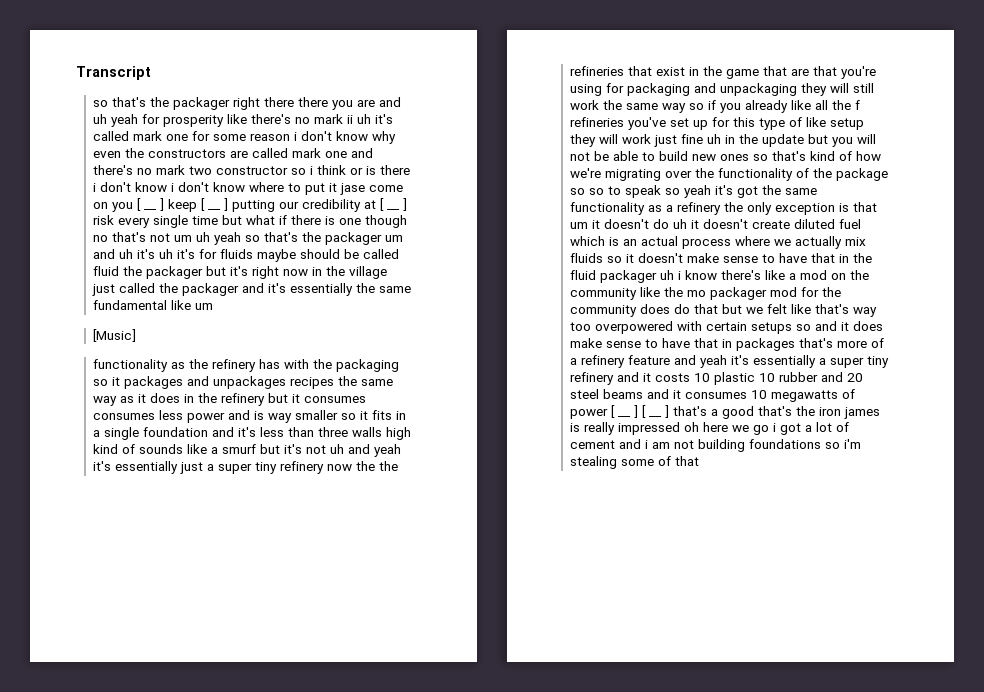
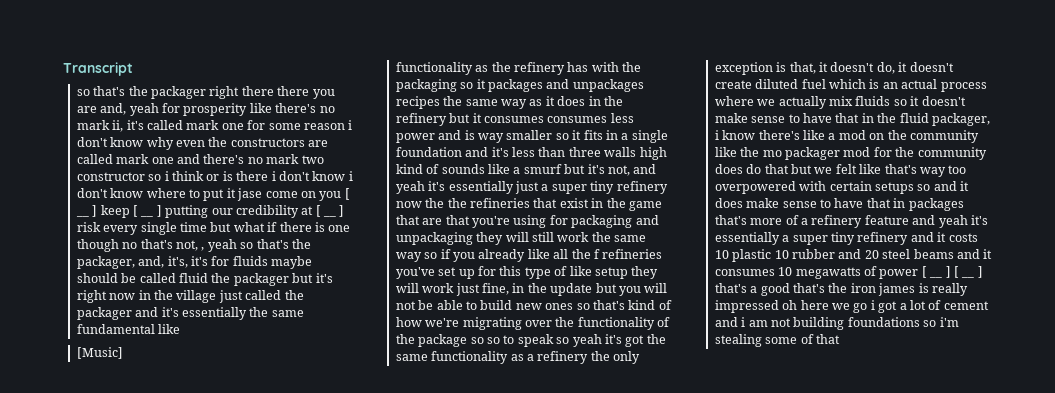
- so that's the packager right there there you are and uh yeah for prosperity like there's no mark ii uh it's called mark one for some reason i don't know why even the constructors are called mark one and there's no mark two constructor so i think or is there i don't know i don't know where to put it jase come on you [ __ ] keep [ __ ] putting our credibility at [ __ ] risk every single time but what if there is one though no that's not um uh yeah so that's the packager um and uh it's uh it's for fluids maybe should be called fluid the packager but it's right now in the village just called the packager and it's essentially the same fundamental like um
+ so that's the packager right there there you are and, yeah for prosperity like there's no mark ii, it's called mark one for some reason i don't know why even the constructors are called mark one and there's no mark two constructor so i think or is there i don't know i don't know where to put it jase come on you [ __ ] keep [ __ ] putting our credibility at [ __ ] risk every single time but what if there is one though no that's not, , yeah so that's the packager, and, it's, it's for fluids maybe should be called fluid the packager but it's right now in the village just called the packager and it's essentially the same fundamental like
- functionality as the refinery has with the packaging so it packages and unpackages recipes the same way as it does in the refinery but it consumes consumes less power and is way smaller so it fits in a single foundation and it's less than three walls high kind of sounds like a smurf but it's not uh and yeah it's essentially just a super tiny refinery now the the refineries that exist in the game that are that you're using for packaging and unpackaging they will still work the same way so if you already like all the f refineries you've set up for this type of like setup they will work just fine uh in the update but you will not be able to build new ones so that's kind of how we're migrating over the functionality of the package so so to speak so yeah it's got the same functionality as a refinery the only exception is that um it doesn't do uh it doesn't create diluted fuel which is an actual process where we actually mix fluids so it doesn't make sense to have that in the fluid packager uh i know there's like a mod on the community like the mo packager mod for the community does do that but we felt like that's way too overpowered with certain setups so and it does make sense to have that in packages that's more of a refinery feature and yeah it's essentially a super tiny refinery and it costs 10 plastic 10 rubber and 20 steel beams and it consumes 10 megawatts of power [ __ ] [ __ ] that's a good that's the iron james is really impressed oh here we go i got a lot of cement and i am not building foundations so i'm stealing some of that
+ functionality as the refinery has with the packaging so it packages and unpackages recipes the same way as it does in the refinery but it consumes consumes less power and is way smaller so it fits in a single foundation and it's less than three walls high kind of sounds like a smurf but it's not, and yeah it's essentially just a super tiny refinery now the the refineries that exist in the game that are that you're using for packaging and unpackaging they will still work the same way so if you already like all the f refineries you've set up for this type of like setup they will work just fine, in the update but you will not be able to build new ones so that's kind of how we're migrating over the functionality of the package so so to speak so yeah it's got the same functionality as a refinery the only exception is that, it doesn't do, it doesn't create diluted fuel which is an actual process where we actually mix fluids so it doesn't make sense to have that in the fluid packager, i know there's like a mod on the community like the mo packager mod for the community does do that but we felt like that's way too overpowered with certain setups so and it does make sense to have that in packages that's more of a refinery feature and yeah it's essentially a super tiny refinery and it costs 10 plastic 10 rubber and 20 steel beams and it consumes 10 megawatts of power [ __ ] [ __ ] that's a good that's the iron james is really impressed oh here we go i got a lot of cement and i am not building foundations so i'm stealing some of that

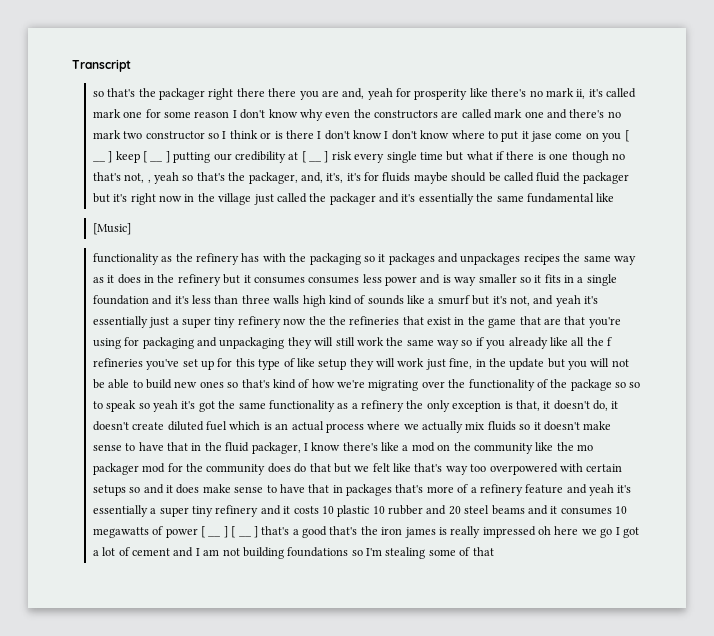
- so that's the packager right there there you are and, yeah for prosperity like there's no mark ii, it's called mark one for some reason i don't know why even the constructors are called mark one and there's no mark two constructor so i think or is there i don't know i don't know where to put it jase come on you [ __ ] keep [ __ ] putting our credibility at [ __ ] risk every single time but what if there is one though no that's not, , yeah so that's the packager, and, it's, it's for fluids maybe should be called fluid the packager but it's right now in the village just called the packager and it's essentially the same fundamental like
+ so that's the packager right there there you are and, yeah for prosperity like there's no mark ii, it's called mark one for some reason I don't know why even the constructors are called mark one and there's no mark two constructor so I think or is there I don't know I don't know where to put it jase come on you [ __ ] keep [ __ ] putting our credibility at [ __ ] risk every single time but what if there is one though no that's not, , yeah so that's the packager, and, it's, it's for fluids maybe should be called fluid the packager but it's right now in the village just called the packager and it's essentially the same fundamental like
- functionality as the refinery has with the packaging so it packages and unpackages recipes the same way as it does in the refinery but it consumes consumes less power and is way smaller so it fits in a single foundation and it's less than three walls high kind of sounds like a smurf but it's not, and yeah it's essentially just a super tiny refinery now the the refineries that exist in the game that are that you're using for packaging and unpackaging they will still work the same way so if you already like all the f refineries you've set up for this type of like setup they will work just fine, in the update but you will not be able to build new ones so that's kind of how we're migrating over the functionality of the package so so to speak so yeah it's got the same functionality as a refinery the only exception is that, it doesn't do, it doesn't create diluted fuel which is an actual process where we actually mix fluids so it doesn't make sense to have that in the fluid packager, i know there's like a mod on the community like the mo packager mod for the community does do that but we felt like that's way too overpowered with certain setups so and it does make sense to have that in packages that's more of a refinery feature and yeah it's essentially a super tiny refinery and it costs 10 plastic 10 rubber and 20 steel beams and it consumes 10 megawatts of power [ __ ] [ __ ] that's a good that's the iron james is really impressed oh here we go i got a lot of cement and i am not building foundations so i'm stealing some of that
+ functionality as the refinery has with the packaging so it packages and unpackages recipes the same way as it does in the refinery but it consumes consumes less power and is way smaller so it fits in a single foundation and it's less than three walls high kind of sounds like a smurf but it's not, and yeah it's essentially just a super tiny refinery now the the refineries that exist in the game that are that you're using for packaging and unpackaging they will still work the same way so if you already like all the f refineries you've set up for this type of like setup they will work just fine, in the update but you will not be able to build new ones so that's kind of how we're migrating over the functionality of the package so so to speak so yeah it's got the same functionality as a refinery the only exception is that, it doesn't do, it doesn't create diluted fuel which is an actual process where we actually mix fluids so it doesn't make sense to have that in the fluid packager, I know there's like a mod on the community like the mo packager mod for the community does do that but we felt like that's way too overpowered with certain setups so and it does make sense to have that in packages that's more of a refinery feature and yeah it's essentially a super tiny refinery and it costs 10 plastic 10 rubber and 20 steel beams and it consumes 10 megawatts of power [ __ ] [ __ ] that's a good that's the iron james is really impressed oh here we go I got a lot of cement and I am not building foundations so I'm stealing some of that

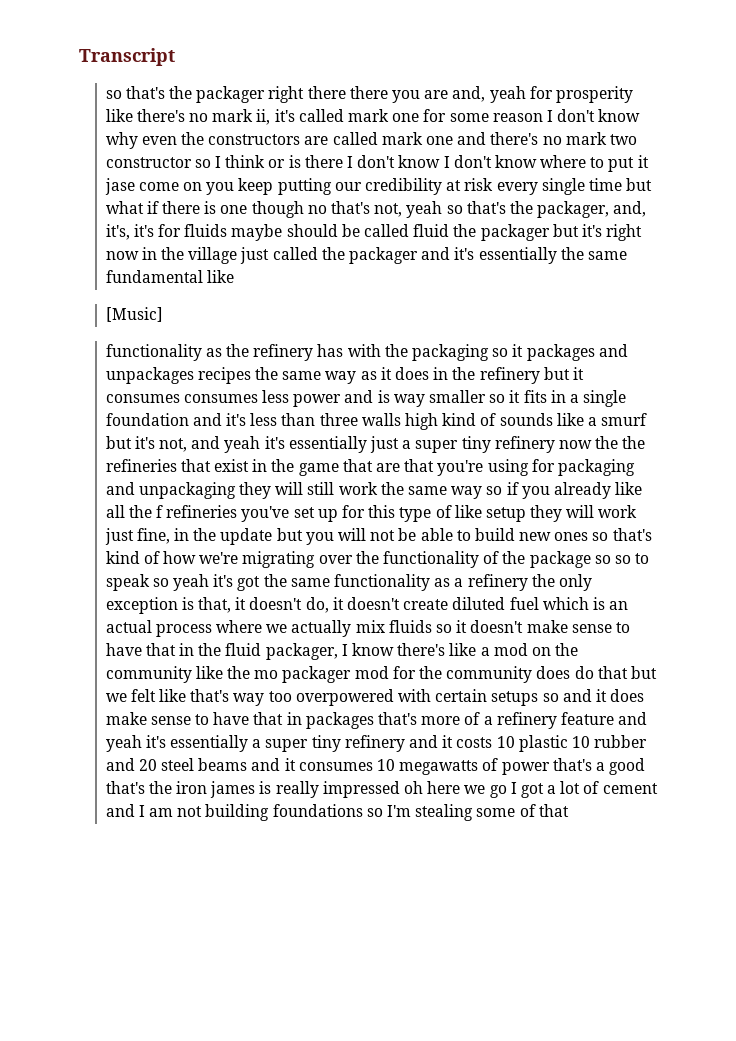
- so that's the packager right there there you are and, yeah for prosperity like there's no mark ii, it's called mark one for some reason I don't know why even the constructors are called mark one and there's no mark two constructor so I think or is there I don't know I don't know where to put it jase come on you [ __ ] keep [ __ ] putting our credibility at [ __ ] risk every single time but what if there is one though no that's not, , yeah so that's the packager, and, it's, it's for fluids maybe should be called fluid the packager but it's right now in the village just called the packager and it's essentially the same fundamental like
+ so that's the packager right there there you are and, yeah for prosperity like there's no mark ii, it's called mark one for some reason I don't know why even the constructors are called mark one and there's no mark two constructor so I think or is there I don't know I don't know where to put it jase come on you keep putting our credibility at risk every single time but what if there is one though no that's not, yeah so that's the packager, and, it's, it's for fluids maybe should be called fluid the packager but it's right now in the village just called the packager and it's essentially the same fundamental like
- functionality as the refinery has with the packaging so it packages and unpackages recipes the same way as it does in the refinery but it consumes consumes less power and is way smaller so it fits in a single foundation and it's less than three walls high kind of sounds like a smurf but it's not, and yeah it's essentially just a super tiny refinery now the the refineries that exist in the game that are that you're using for packaging and unpackaging they will still work the same way so if you already like all the f refineries you've set up for this type of like setup they will work just fine, in the update but you will not be able to build new ones so that's kind of how we're migrating over the functionality of the package so so to speak so yeah it's got the same functionality as a refinery the only exception is that, it doesn't do, it doesn't create diluted fuel which is an actual process where we actually mix fluids so it doesn't make sense to have that in the fluid packager, I know there's like a mod on the community like the mo packager mod for the community does do that but we felt like that's way too overpowered with certain setups so and it does make sense to have that in packages that's more of a refinery feature and yeah it's essentially a super tiny refinery and it costs 10 plastic 10 rubber and 20 steel beams and it consumes 10 megawatts of power [ __ ] [ __ ] that's a good that's the iron james is really impressed oh here we go I got a lot of cement and I am not building foundations so I'm stealing some of that
+ functionality as the refinery has with the packaging so it packages and unpackages recipes the same way as it does in the refinery but it consumes consumes less power and is way smaller so it fits in a single foundation and it's less than three walls high kind of sounds like a smurf but it's not, and yeah it's essentially just a super tiny refinery now the the refineries that exist in the game that are that you're using for packaging and unpackaging they will still work the same way so if you already like all the f refineries you've set up for this type of like setup they will work just fine, in the update but you will not be able to build new ones so that's kind of how we're migrating over the functionality of the package so so to speak so yeah it's got the same functionality as a refinery the only exception is that, it doesn't do, it doesn't create diluted fuel which is an actual process where we actually mix fluids so it doesn't make sense to have that in the fluid packager, I know there's like a mod on the community like the mo packager mod for the community does do that but we felt like that's way too overpowered with certain setups so and it does make sense to have that in packages that's more of a refinery feature and yeah it's essentially a super tiny refinery and it costs 10 plastic 10 rubber and 20 steel beams and it consumes 10 megawatts of power that's a good that's the iron james is really impressed oh here we go I got a lot of cement and I am not building foundations so I'm stealing some of that

